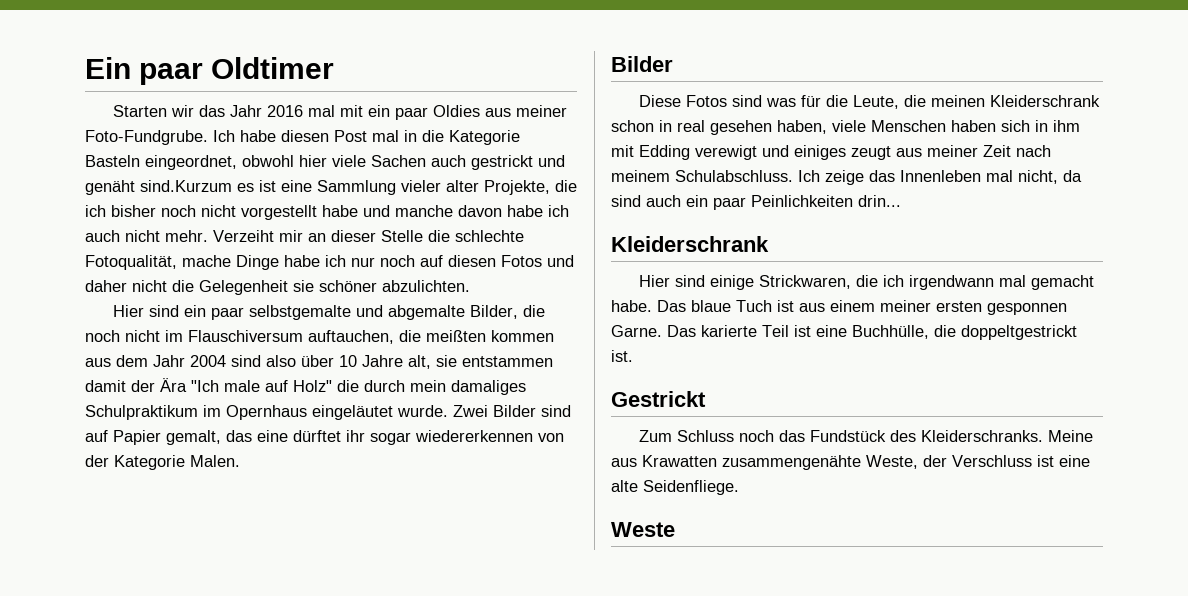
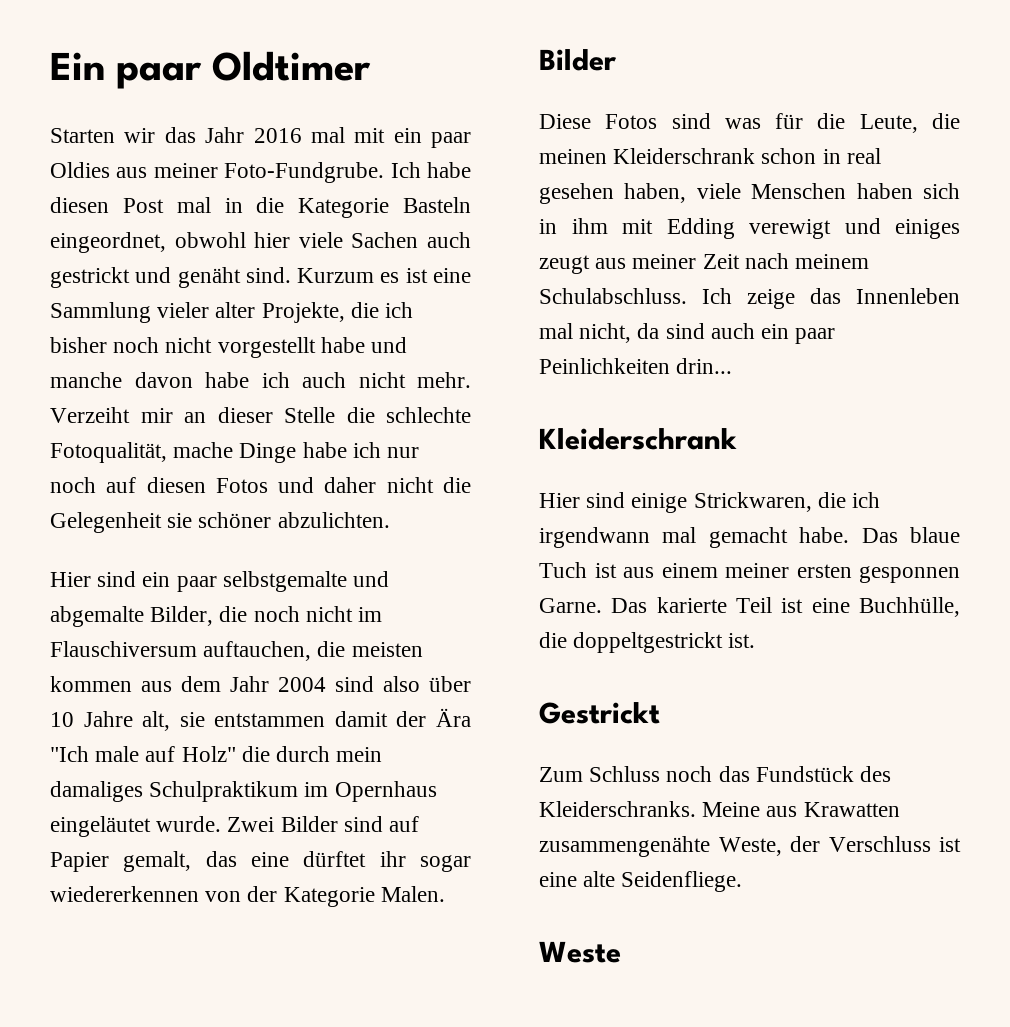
- Ich habe diesen Post mal in die Kategorie Basteln eingeordnet, obwohl hier viele Sachen auch gestrickt und genäht sind.Kurzum es ist eine Sammlung vieler alter Projekte, die ich bisher noch nicht vorgestellt habe und manche davon habe ich auch nicht mehr.
+ Ich habe diesen Post mal in die Kategorie Basteln eingeordnet, obwohl hier viele Sachen auch gestrickt und genäht sind. Kurzum es ist eine Sammlung vieler alter Projekte, die ich bisher noch nicht vorgestellt habe und manche davon habe ich auch nicht mehr.
- Hier sind ein paar selbstgemalte und abgemalte Bilder, die noch nicht im Flauschiversum auftauchen, die meißten kommen aus dem Jahr 2004 sind also über 10 Jahre alt, sie entstammen damit der Ära "Ich male auf Holz" die durch mein damaliges Schulpraktikum im Opernhaus eingeläutet wurde.
+ Hier sind ein paar selbstgemalte und abgemalte Bilder, die noch nicht im Flauschiversum auftauchen, die meisten kommen aus dem Jahr 2004 sind also über 10 Jahre alt, sie entstammen damit der Ära "Ich male auf Holz" die durch mein damaliges Schulpraktikum im Opernhaus eingeläutet wurde.

